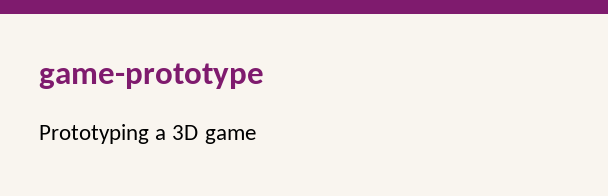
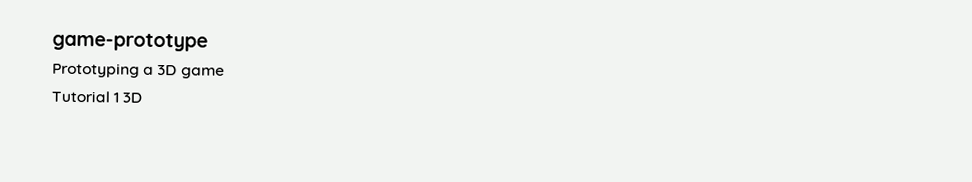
+ Tutorial 1 3D

